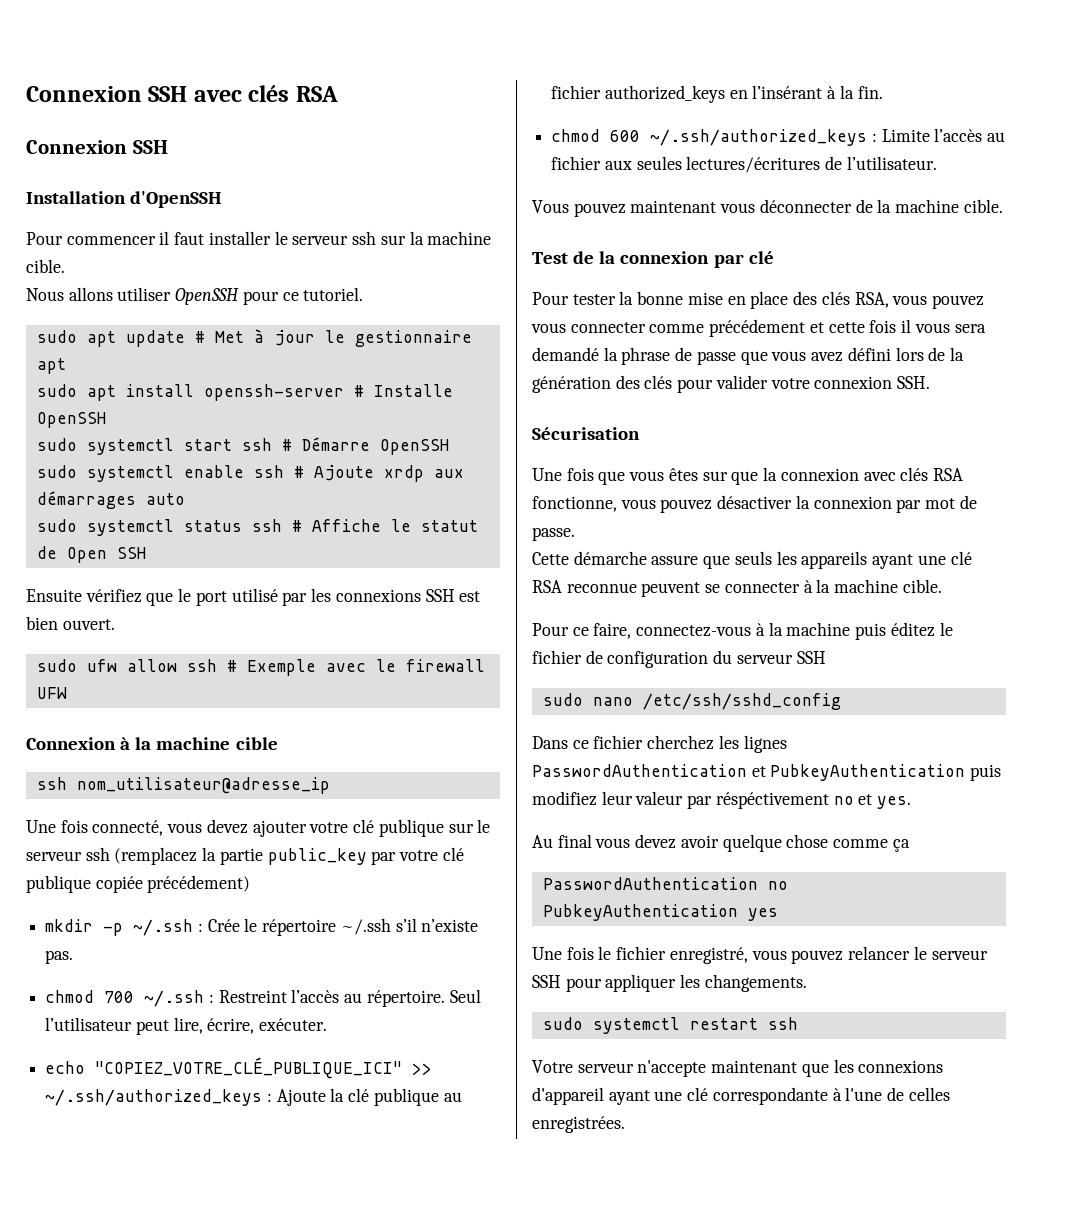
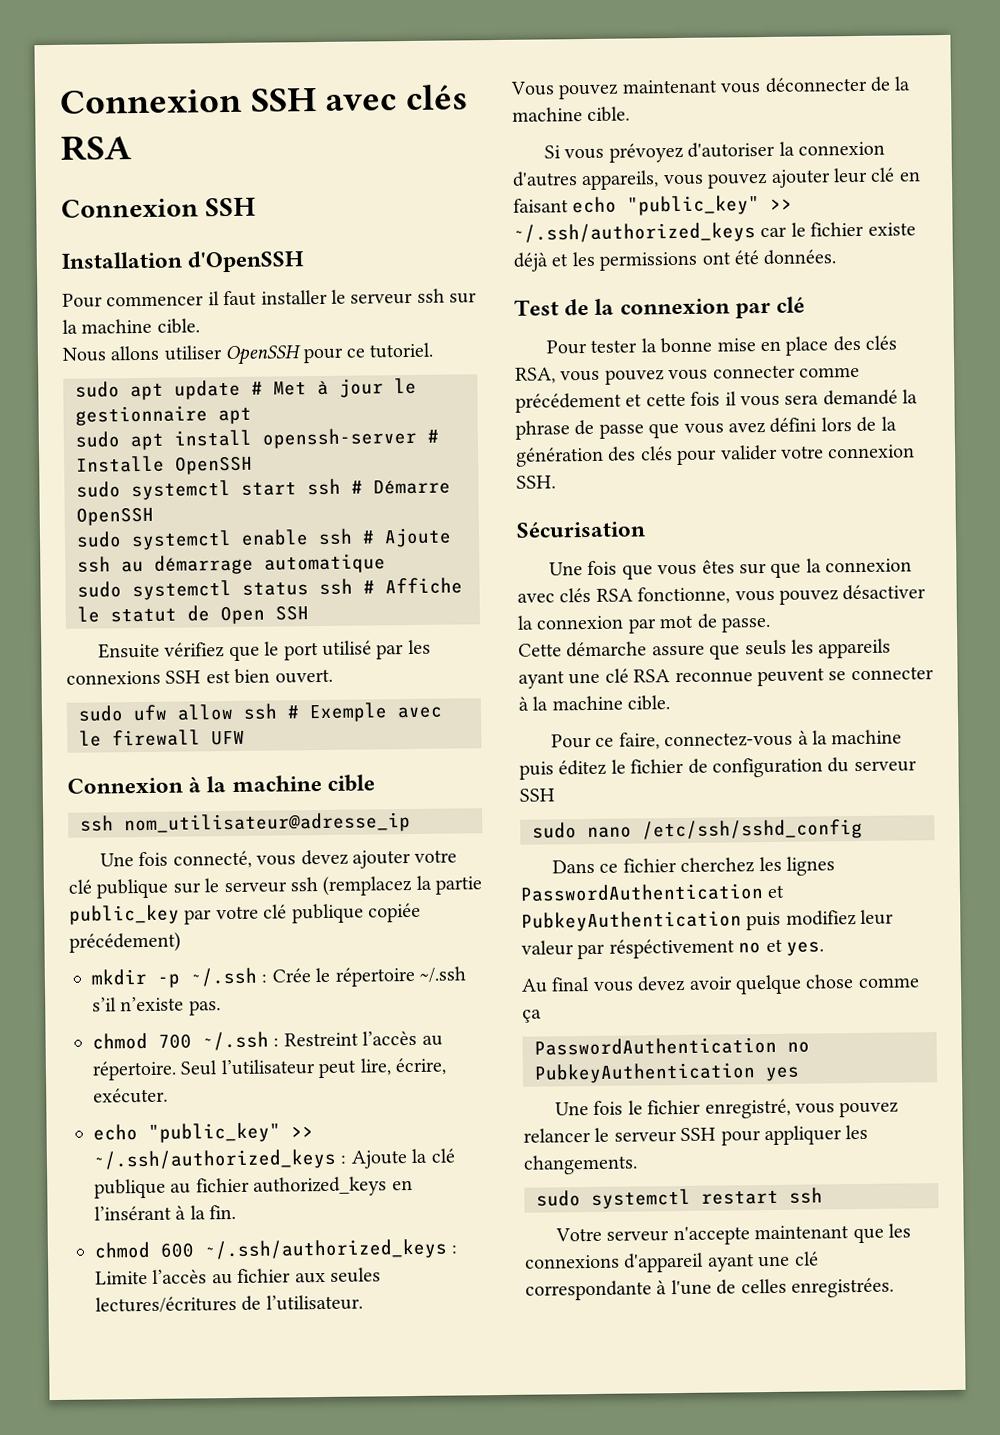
- sudo systemctl enable ssh # Ajoute xrdp aux démarrages auto
+ sudo systemctl enable ssh # Ajoute ssh au démarrage automatique
- echo "COPIEZ_VOTRE_CLÉ_PUBLIQUE_ICI" >> ~/.ssh/authorized_keys : Ajoute la clé publique au fichier authorized_keys en l’insérant à la fin.
+ echo "public_key" >> ~/.ssh/authorized_keys : Ajoute la clé publique au fichier authorized_keys en l’insérant à la fin.
+ Si vous prévoyez d'autoriser la connexion d'autres appareils, vous pouvez ajouter leur clé en faisant echo "public_key" >> ~/.ssh/authorized_keys car le fichier existe déjà et les permissions ont été données.

